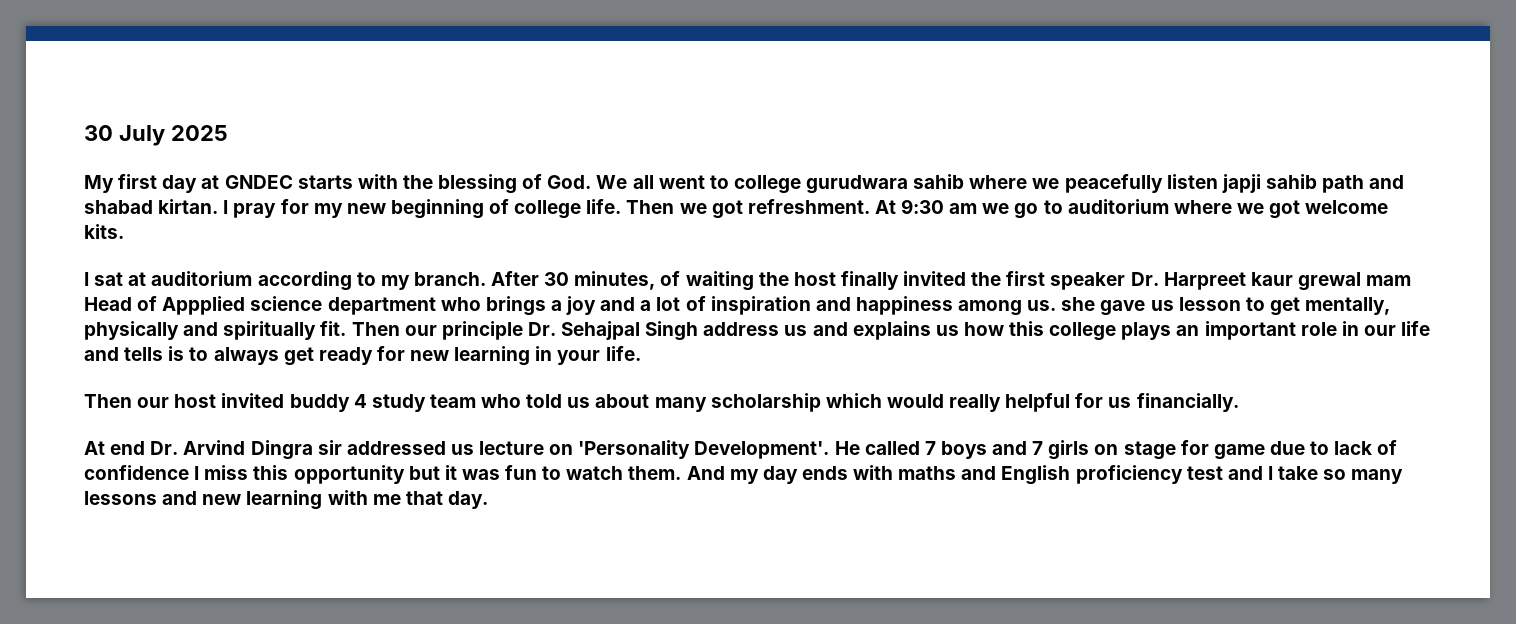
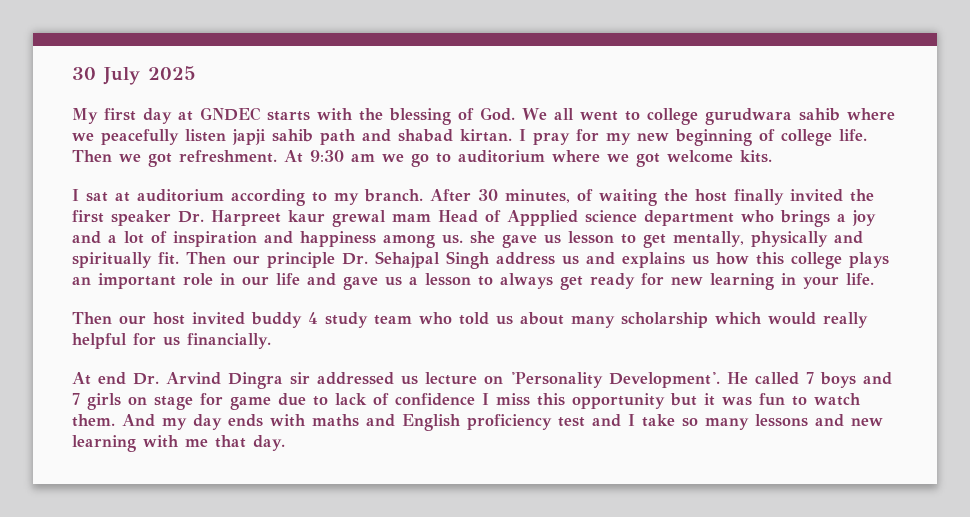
- Then our principle Dr. Sehajpal Singh address us and explains us how this college plays an important role in our life and tells is to always get ready for new learning in your life.
+ Then our principle Dr. Sehajpal Singh address us and explains us how this college plays an important role in our life and gave us a lesson to always get ready for new learning in your life.

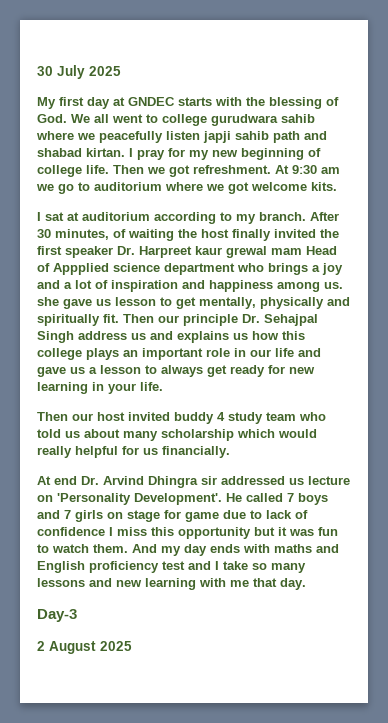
- At end Dr. Arvind Dingra sir addressed us lecture on 'Personality Development'.
+ At end Dr. Arvind Dhingra sir addressed us lecture on 'Personality Development'.
+ Day-3
+ 2 August 2025

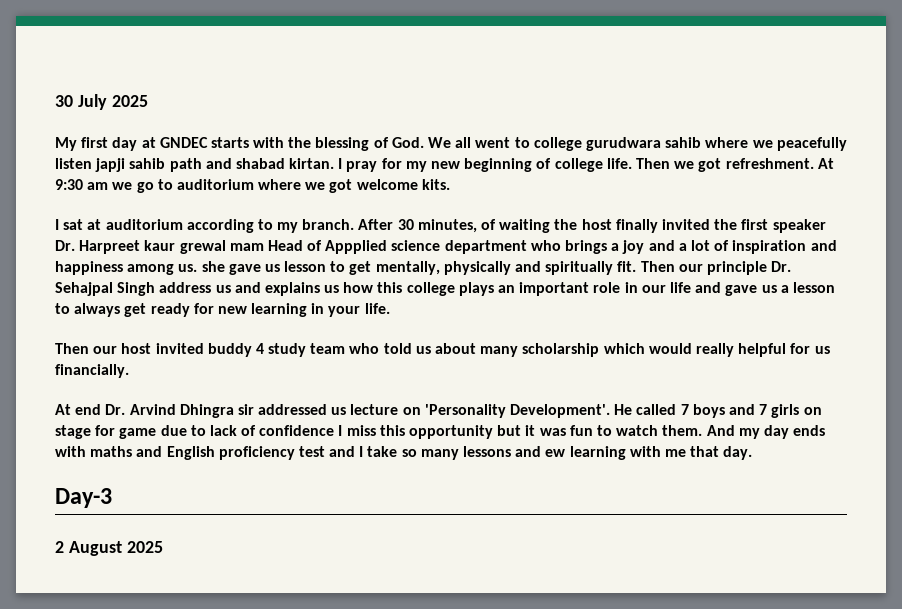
- And my day ends with maths and English proficiency test and I take so many lessons and new learning with me that day.
+ And my day ends with maths and English proficiency test and I take so many lessons and ew learning with me that day.

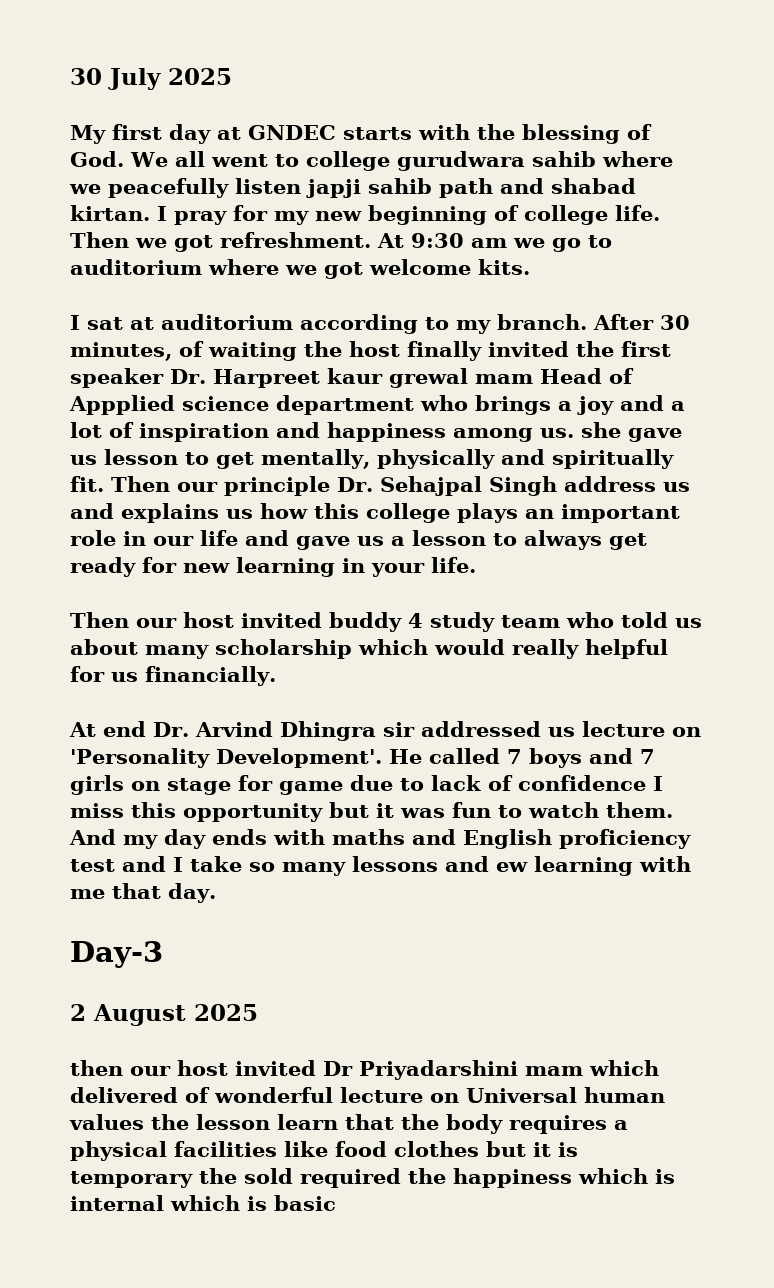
+ then our host invited Dr Priyadarshini mam which delivered of wonderful lecture on Universal human values the lesson learn that the body requires a physical facilities like food clothes but it is temporary the sold required the happiness which is internal which is basic

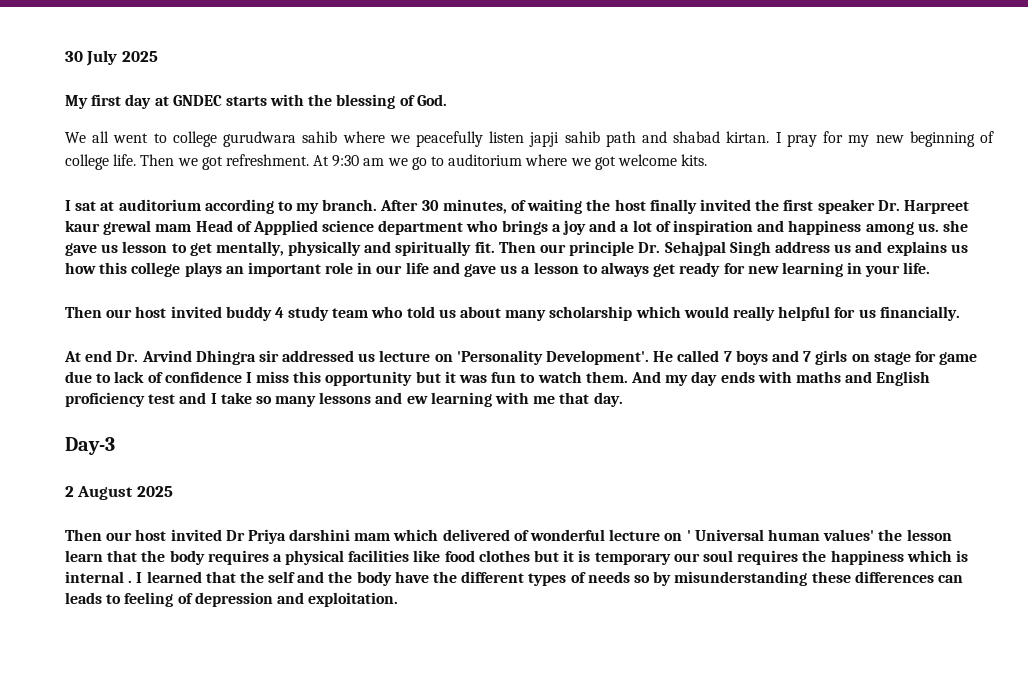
- My first day at GNDEC starts with the blessing of God. We all went to college gurudwara sahib where we peacefully listen japji sahib path and shabad kirtan.
+ My first day at GNDEC starts with the blessing of God.
+ We all went to college gurudwara sahib where we peacefully listen japji sahib path and shabad kirtan.
- then our host invited Dr Priyadarshini mam which delivered of wonderful lecture on Universal human values the lesson learn that the body requires a physical facilities like food clothes but it is temporary the sold required the happiness which is internal which is basic
+ Then our host invited Dr Priya darshini mam which delivered of wonderful lecture on ' Universal human values' the lesson learn that the body requires a physical facilities like food clothes but it is temporary our soul requires the happiness which is internal . I learned that the self and the body have the different types of needs so by misunderstanding these differences can leads to feeling of depression and exploitation.

